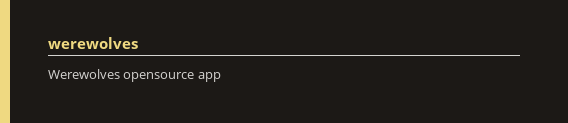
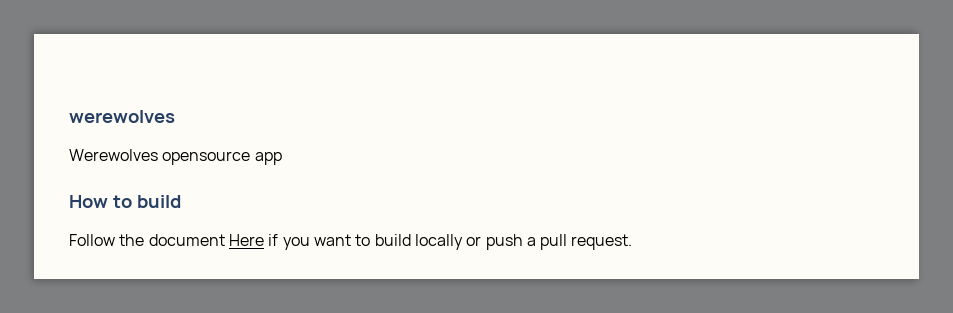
+ How to build
+ Follow the document Here if you want to build locally or push a pull request.

